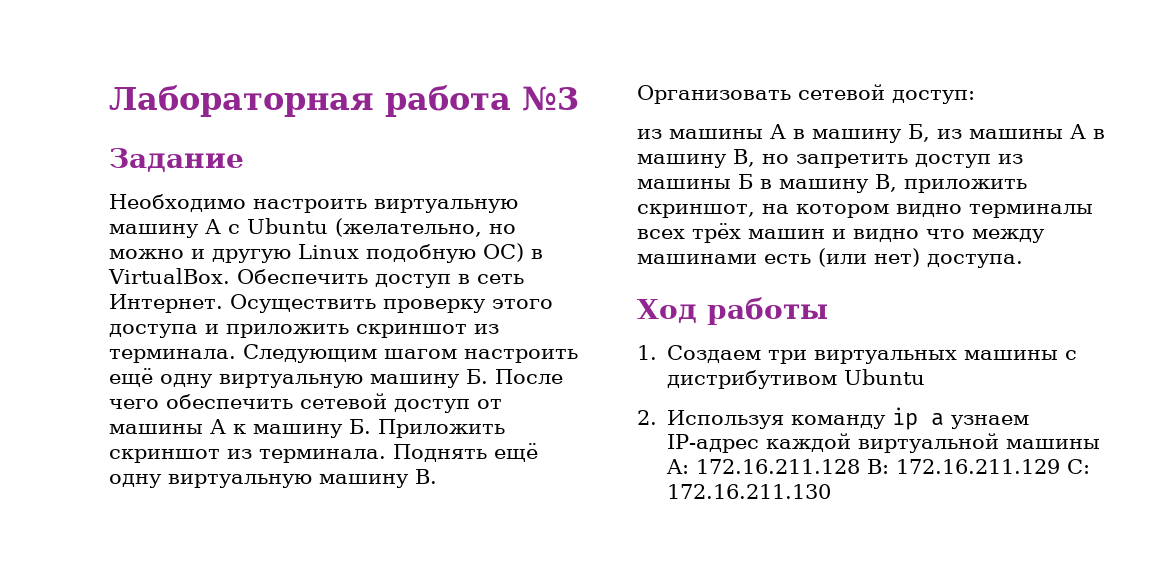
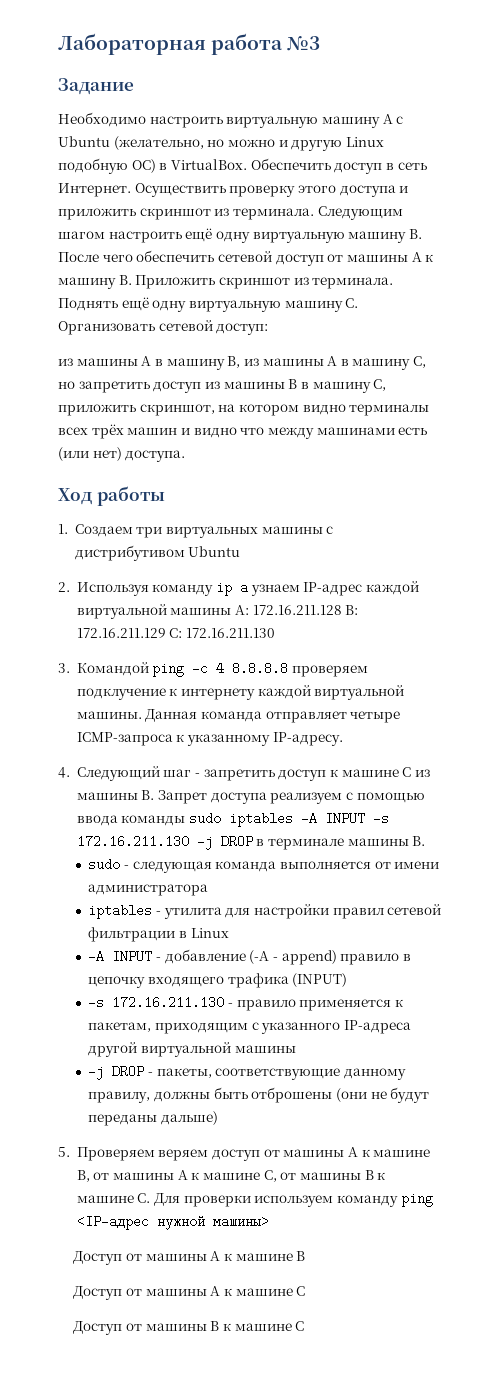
- Следующим шагом настроить ещё одну виртуальную машину Б. После чего обеспечить сетевой доступ от машины А к машину Б. Приложить скриншот из терминала.
+ Следующим шагом настроить ещё одну виртуальную машину B. После чего обеспечить сетевой доступ от машины А к машину B. Приложить скриншот из терминала.
- Поднять ещё одну виртуальную машину В. Организовать сетевой доступ:
+ Поднять ещё одну виртуальную машину С. Организовать сетевой доступ:
- из машины А в машину Б, из машины А в машину В, но запретить доступ из машины Б в машину В, приложить скриншот, на котором видно терминалы всех трёх машин и видно что между машинами есть (или нет) доступа.
+ из машины А в машину B, из машины А в машину С, но запретить доступ из машины B в машину С, приложить скриншот, на котором видно терминалы всех трёх машин и видно что между машинами есть (или нет) доступа.
+ 3. Командой ping -c 4 8.8.8.8 проверяем подклучение к интернету каждой виртуальной машины. Данная команда отправляет четыре ICMP-запроса к указанному IP-адресу.
+ 4. Следующий шаг - запретить доступ к машине С из машины B. Запрет доступа реализуем с помощью ввода команды sudo iptables -A INPUT -s 172.16.211.130 -j DROP в терминале машины B.
+ sudo - следующая команда выполняется от имени администратора
+ iptables - утилита для настройки правил сетевой фильтрации в Linux
+ -A INPUT - добавление (-A - append) правило в цепочку входящего трафика (INPUT)
+ -s 172.16.211.130 - правило применяется к пакетам, приходящим с указанного IP-адреса другой виртуальной машины
+ -j DROP - пакеты, соответствующие данному правилу, должны быть отброшены (они не будут переданы дальше)
+ 5. Проверяем веряем доступ от машины А к машине B, от машины А к машине C, от машины B к машине C. Для проверки используем команду ping <IP-адрес нужной машины>
+ Доступ от машины А к машине B
+ Доступ от машины А к машине С
+ Доступ от машины B к машине C

